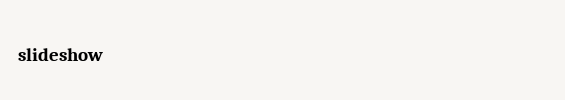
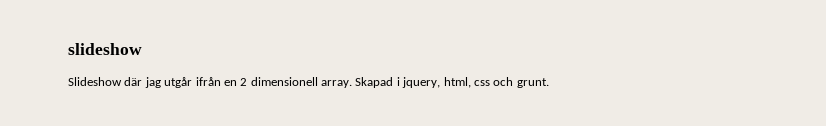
+ Slideshow där jag utgår ifrån en 2 dimensionell array. Skapad i jquery, html, css och grunt.

